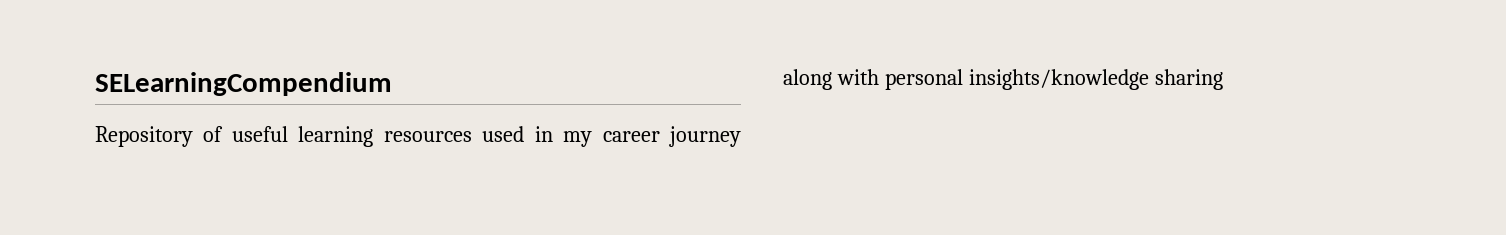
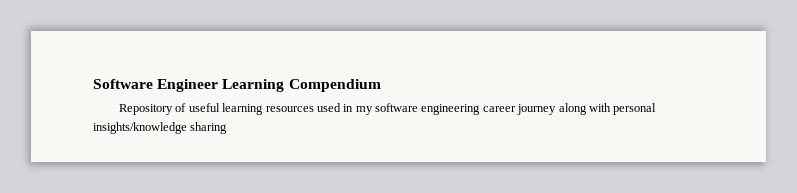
- SELearningCompendium
+ Software Engineer Learning Compendium
- Repository of useful learning resources used in my career journey along with personal insights/knowledge sharing
+ Repository of useful learning resources used in my software engineering career journey along with personal insights/knowledge sharing

